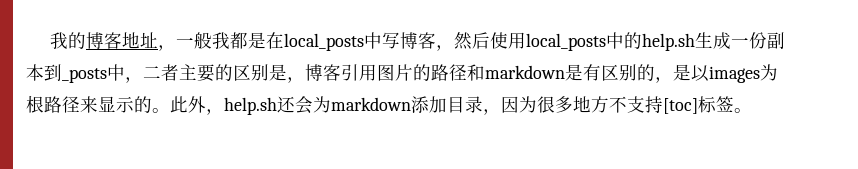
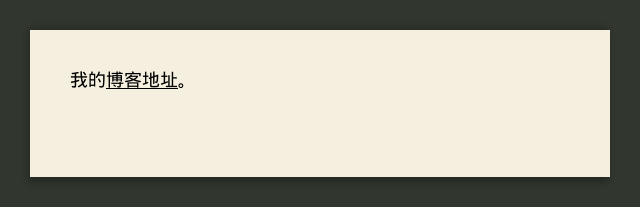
- 我的博客地址，一般我都是在local_posts中写博客，然后使用local_posts中的help.sh生成一份副本到_posts中，二者主要的区别是，博客引用图片的路径和markdown是有区别的，是以images为根路径来显示的。此外，help.sh还会为markdown添加目录，因为很多地方不支持[toc]标签。
+ 我的博客地址。

